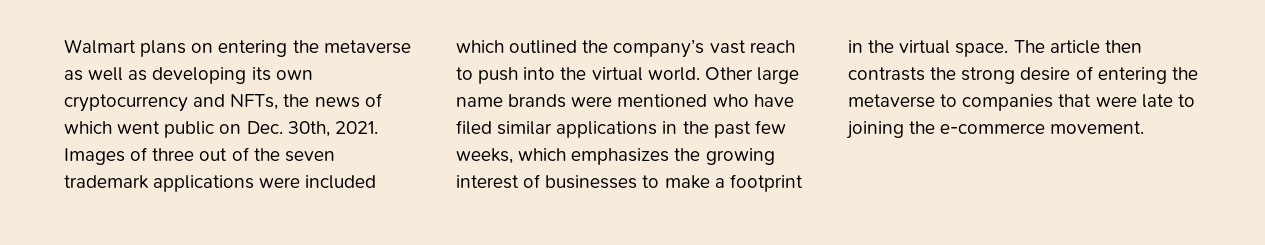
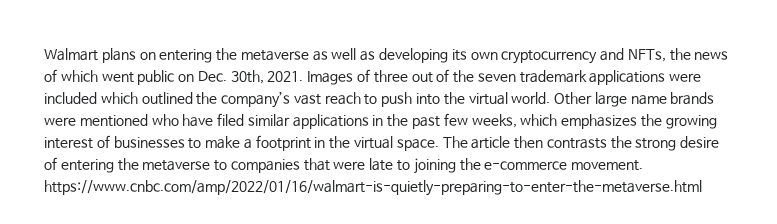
- The article then contrasts the strong desire of entering the metaverse to companies that were late to joining the e-commerce movement.
+ The article then contrasts the strong desire of entering the metaverse to companies that were late to joining the e-commerce movement. https://www.cnbc.com/amp/2022/01/16/walmart-is-quietly-preparing-to-enter-the-metaverse.html

